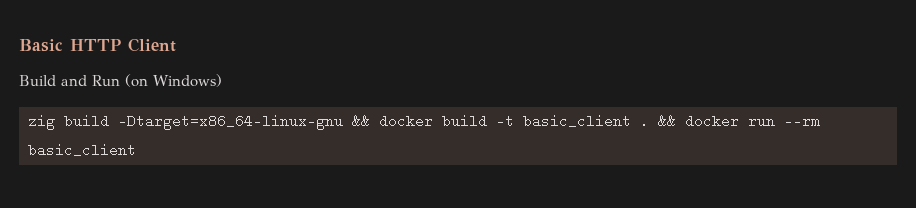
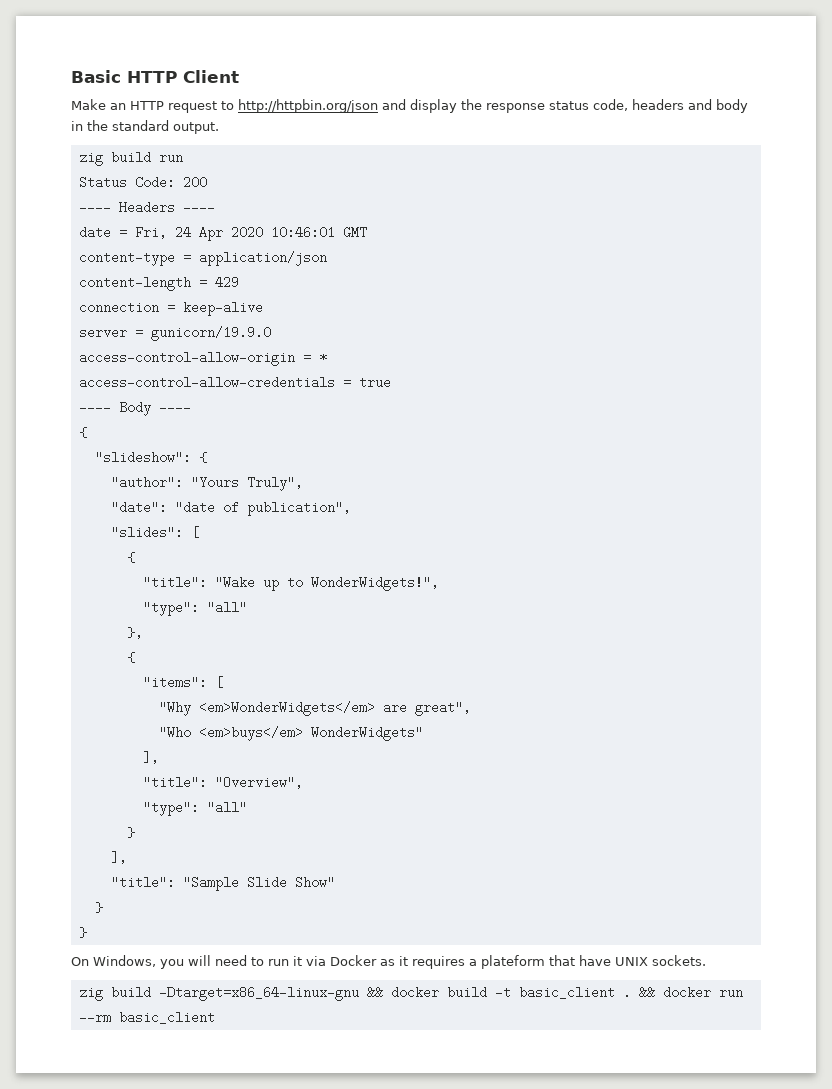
- Build and Run (on Windows)
+ Make an HTTP request to http://httpbin.org/json and display the response status code, headers and body in the standard output.
+ zig build run
+ Status Code: 200
+ ---- Headers ----
+ date = Fri, 24 Apr 2020 10:46:01 GMT
+ content-type = application/json
+ content-length = 429
+ connection = keep-alive
+ server = gunicorn/19.9.0
+ access-control-allow-origin = *
+ access-control-allow-credentials = true
+ ---- Body ----
+ {
+ "slideshow": {
+ "author": "Yours Truly",
+ "date": "date of publication",
+ "slides": [
+ {
+ "title": "Wake up to WonderWidgets!",
+ "type": "all"
+ },
+ {
+ "items": [
+ "Why <em>WonderWidgets</em> are great",
+ "Who <em>buys</em> WonderWidgets"
+ ],
+ "title": "Overview",
+ "type": "all"
+ }
+ ],
+ "title": "Sample Slide Show"
+ }
+ }
+ On Windows, you will need to run it via Docker as it requires a plateform that have UNIX sockets.

